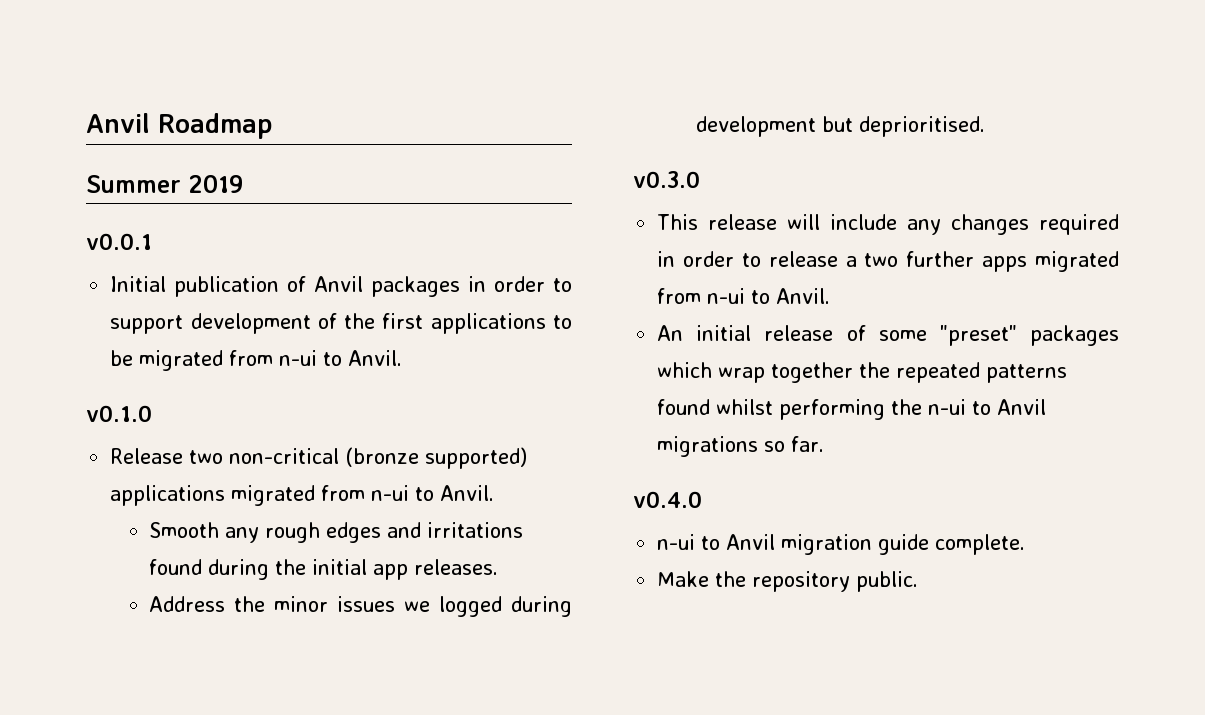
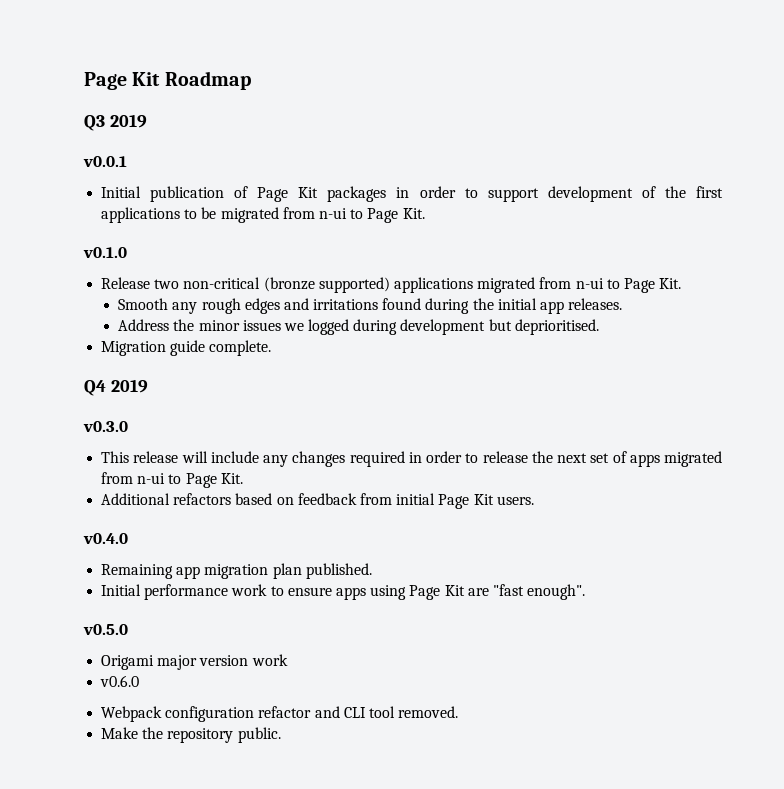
- Anvil Roadmap
+ Page Kit Roadmap
- Summer 2019
+ Q3 2019
- Initial publication of Anvil packages in order to support development of the first applications to be migrated from n-ui to Anvil.
+ Initial publication of Page Kit packages in order to support development of the first applications to be migrated from n-ui to Page Kit.
- Release two non-critical (bronze supported) applications migrated from n-ui to Anvil.
+ Release two non-critical (bronze supported) applications migrated from n-ui to Page Kit.
+ Migration guide complete.
+ Q4 2019
- This release will include any changes required in order to release a two further apps migrated from n-ui to Anvil.
- An initial release of some "preset" packages which wrap together the repeated patterns found whilst performing the n-ui to Anvil migrations so far.
+ This release will include any changes required in order to release the next set of apps migrated from n-ui to Page Kit.
+ Additional refactors based on feedback from initial Page Kit users.
  v0.4.0
- n-ui to Anvil migration guide complete.
+ Remaining app migration plan published.
+ Initial performance work to ensure apps using Page Kit are "fast enough".
+ v0.5.0
+ Origami major version work
+ v0.6.0
+ Webpack configuration refactor and CLI tool removed.

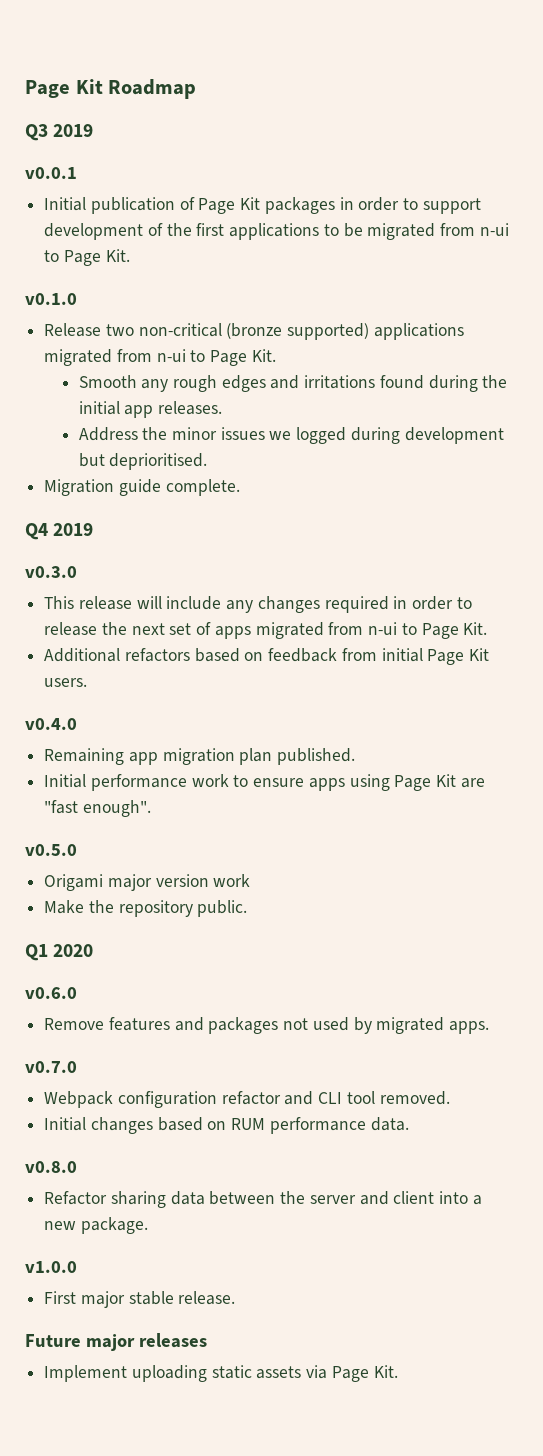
+ Make the repository public.
+ Q1 2020
  v0.6.0
+ Remove features and packages not used by migrated apps.
+ v0.7.0
- Make the repository public.
+ Initial changes based on RUM performance data.
+ v0.8.0
+ Refactor sharing data between the server and client into a new package.
+ v1.0.0
+ First major stable release.
+ Future major releases
+ Implement uploading static assets via Page Kit.

